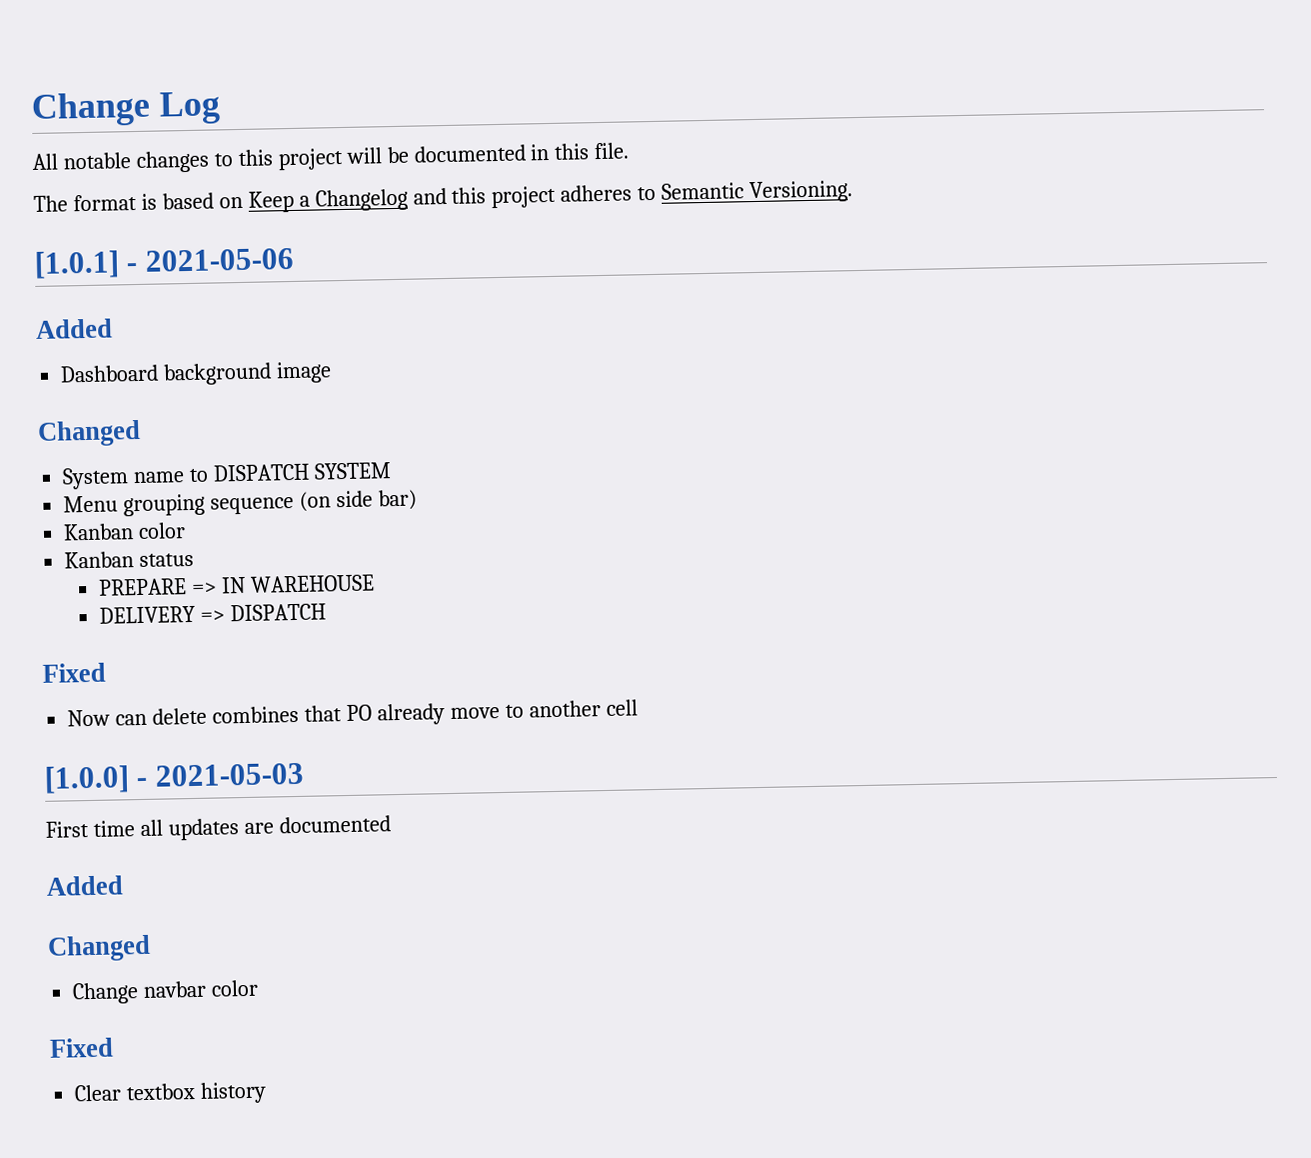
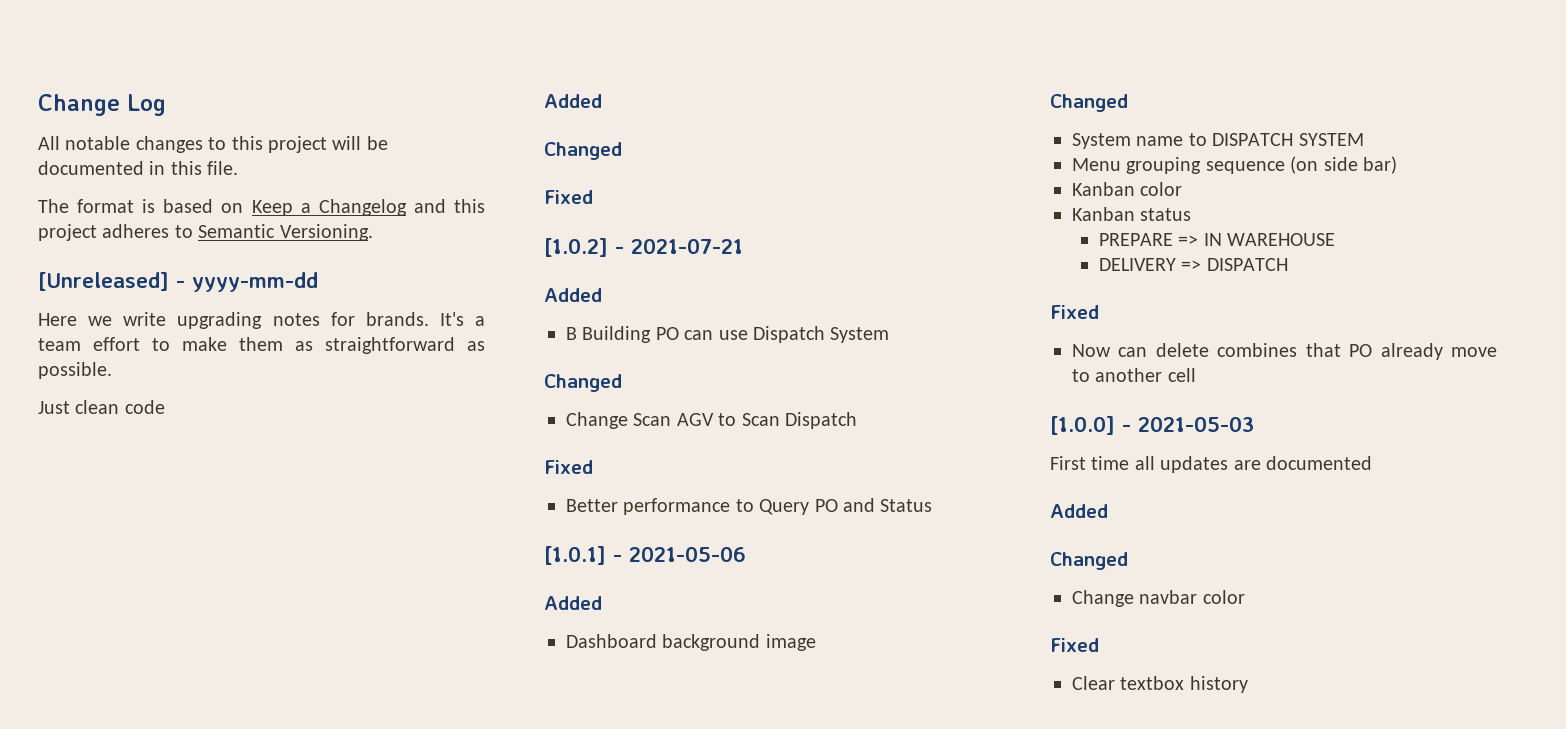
+ [Unreleased] - yyyy-mm-dd
+ Here we write upgrading notes for brands. It's a team effort to make them as straightforward as possible.
+ Just clean code
+ Added
+ Changed
+ Fixed
+ [1.0.2] - 2021-07-21
+ Added
+ B Building PO can use Dispatch System
+ Changed
+ Change Scan AGV to Scan Dispatch
+ Fixed
+ Better performance to Query PO and Status

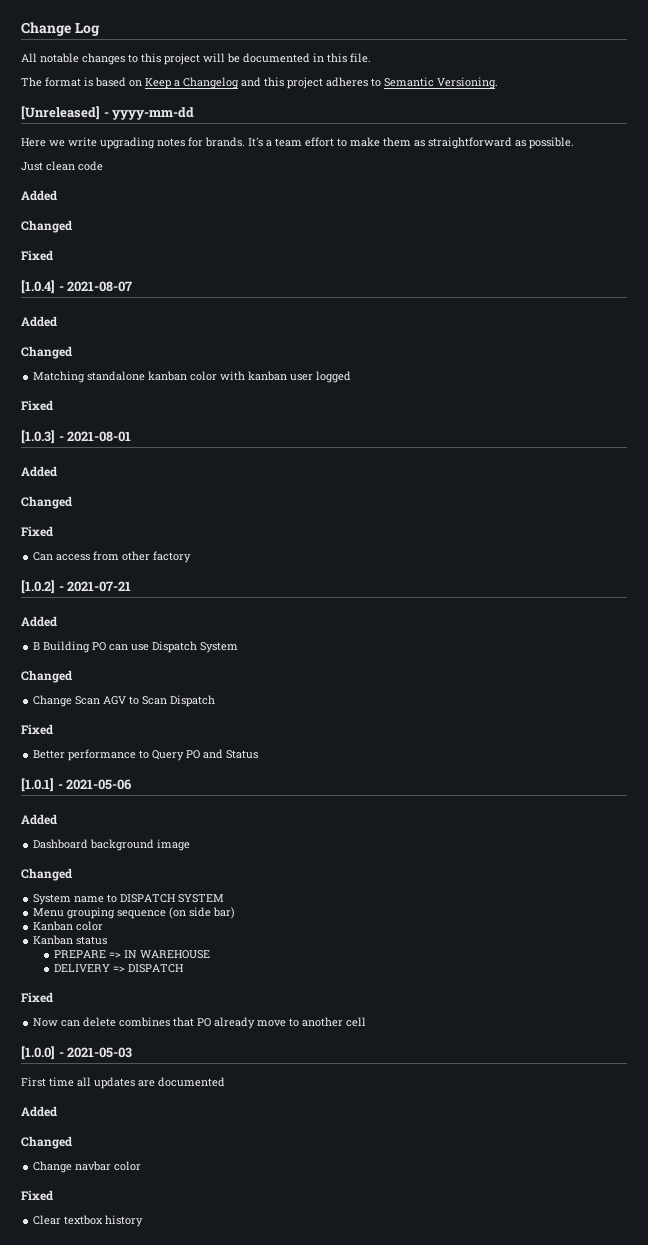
+ [1.0.4] - 2021-08-07
+ Added
+ Changed
+ Matching standalone kanban color with kanban user logged
+ Fixed
+ [1.0.3] - 2021-08-01
+ Added
+ Changed
+ Fixed
+ Can access from other factory

